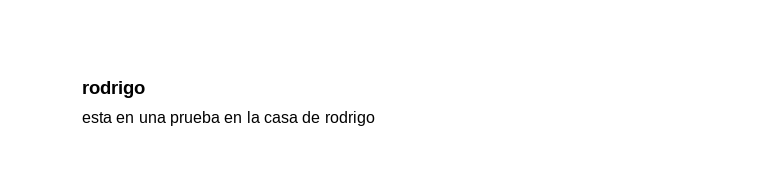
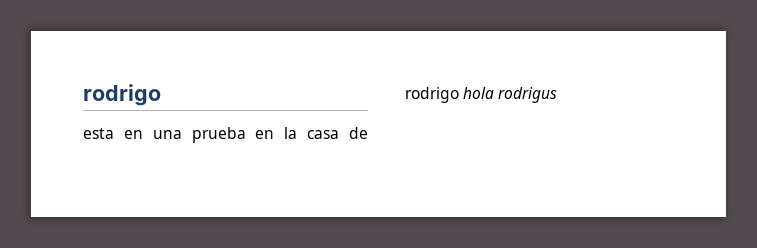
- esta en una prueba en la casa de rodrigo
+ esta en una prueba en la casa de rodrigo hola rodrigus

